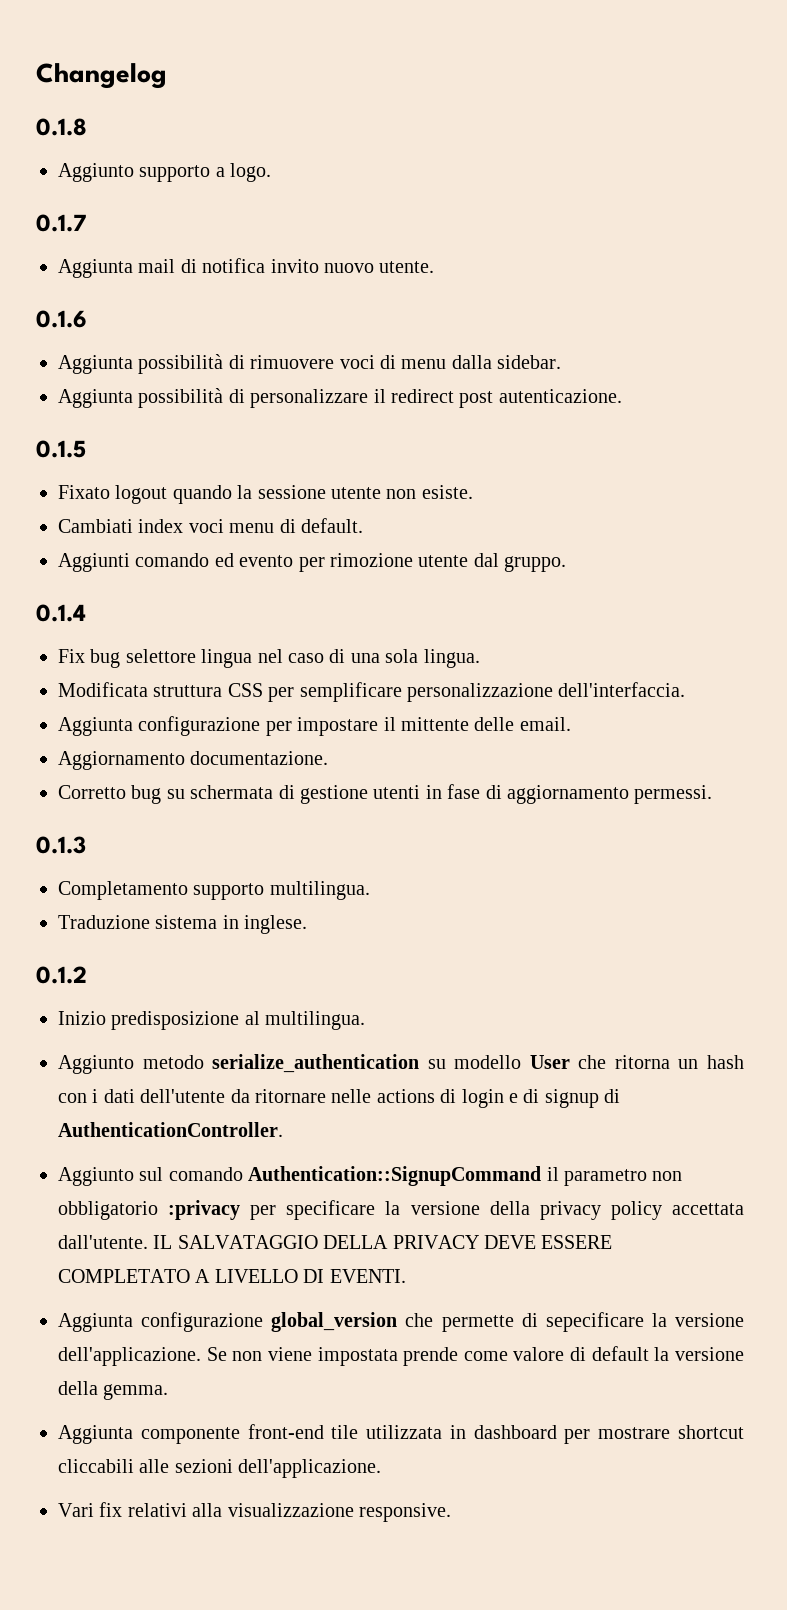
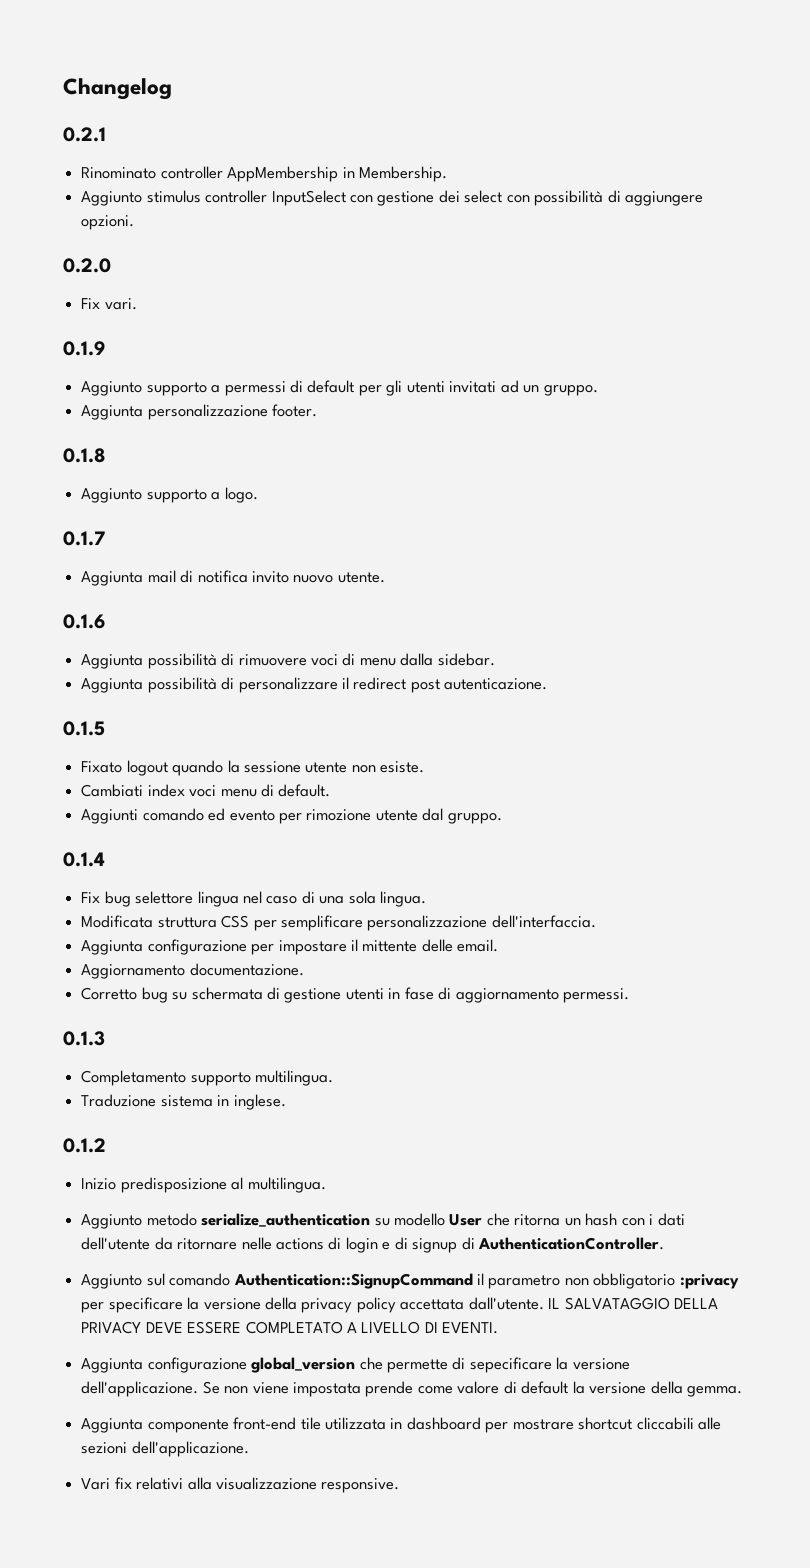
+ 0.2.1
+ Rinominato controller AppMembership in Membership.
+ Aggiunto stimulus controller InputSelect con gestione dei select con possibilità di aggiungere opzioni.
+ 0.2.0
+ Fix vari.
+ 0.1.9
+ Aggiunto supporto a permessi di default per gli utenti invitati ad un gruppo.
+ Aggiunta personalizzazione footer.

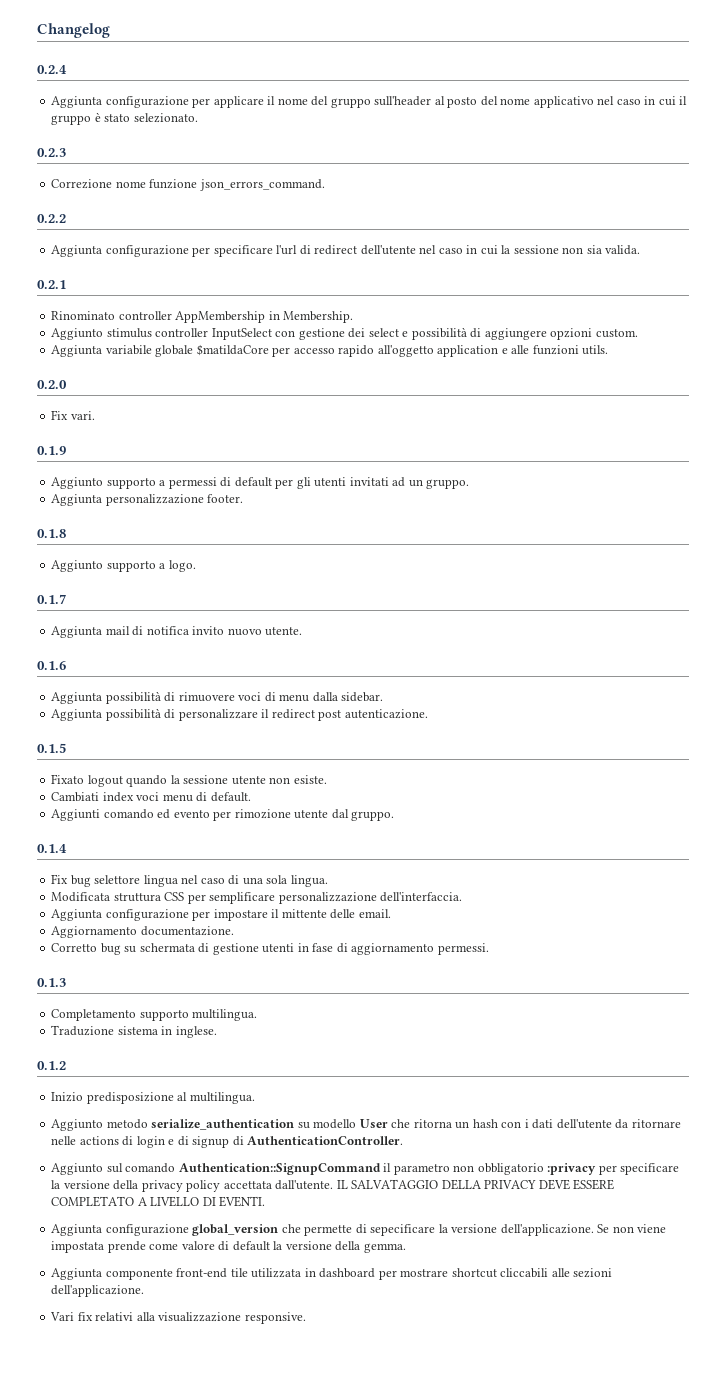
+ 0.2.4
+ Aggiunta configurazione per applicare il nome del gruppo sull'header al posto del nome applicativo nel caso in cui il gruppo è stato selezionato.
+ 0.2.3
+ Correzione nome funzione json_errors_command.
+ 0.2.2
+ Aggiunta configurazione per specificare l'url di redirect dell'utente nel caso in cui la sessione non sia valida.
- Aggiunto stimulus controller InputSelect con gestione dei select con possibilità di aggiungere opzioni.
+ Aggiunto stimulus controller InputSelect con gestione dei select e possibilità di aggiungere opzioni custom.
+ Aggiunta variabile globale $matildaCore per accesso rapido all'oggetto application e alle funzioni utils.

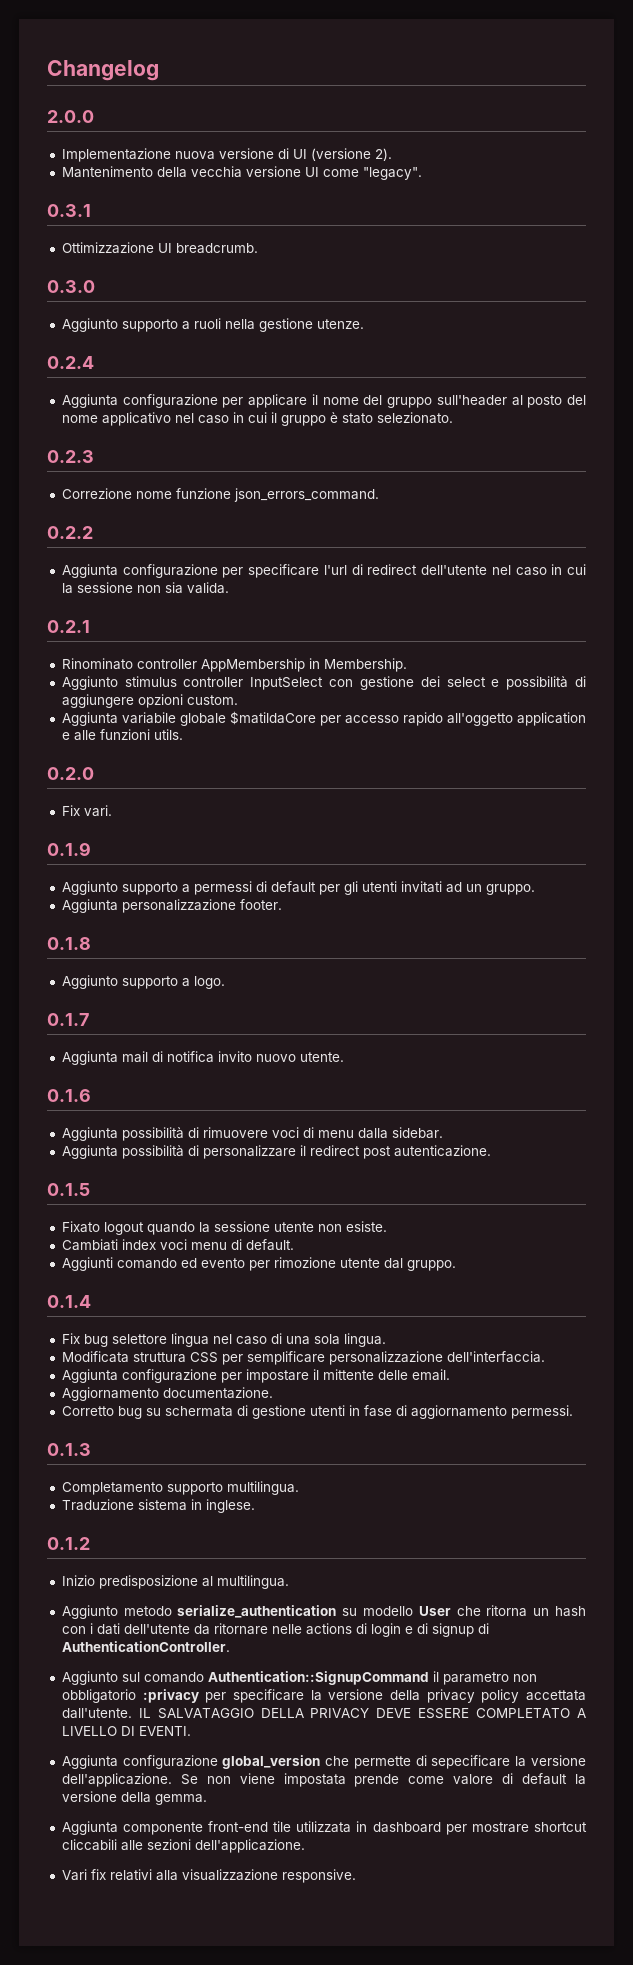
+ 2.0.0
+ Implementazione nuova versione di UI (versione 2).
+ Mantenimento della vecchia versione UI come "legacy".
+ 0.3.1
+ Ottimizzazione UI breadcrumb.
+ 0.3.0
+ Aggiunto supporto a ruoli nella gestione utenze.

